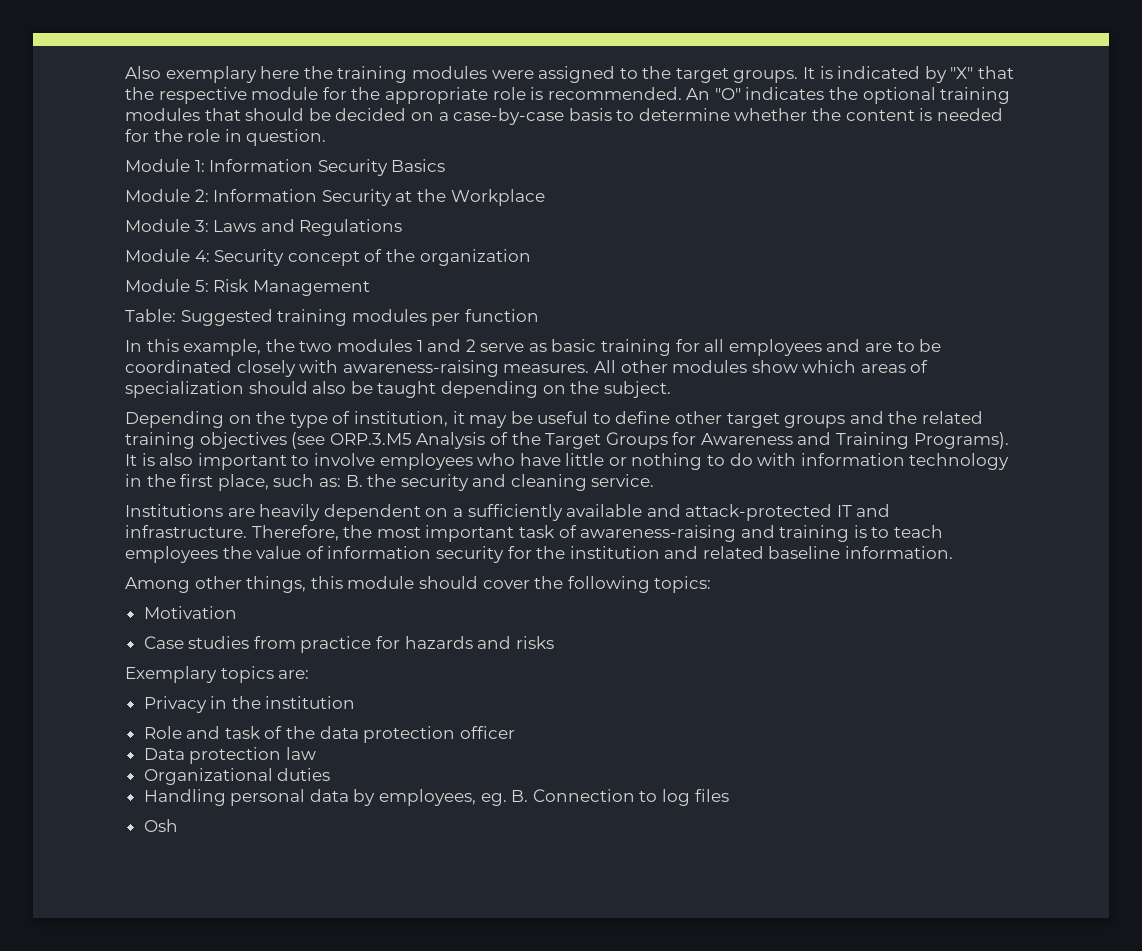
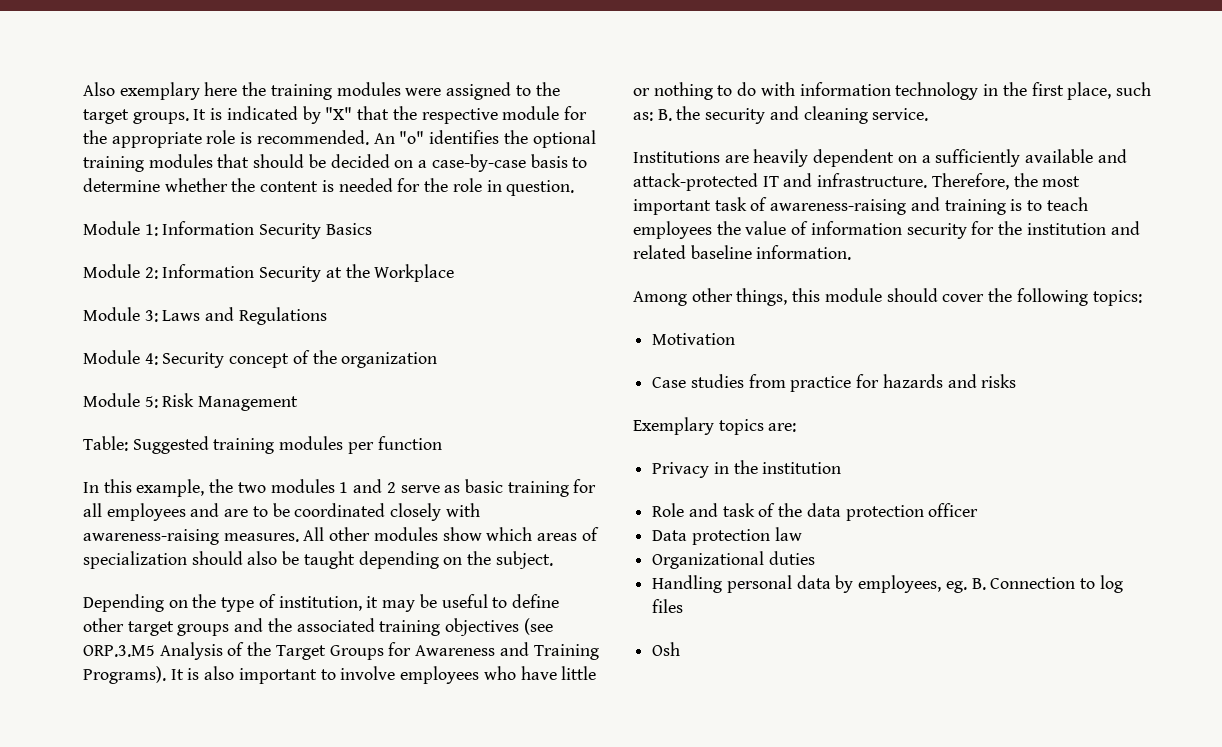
- An "O" indicates the optional training modules that should be decided on a case-by-case basis to determine whether the content is needed for the role in question.
+ An "o" identifies the optional training modules that should be decided on a case-by-case basis to determine whether the content is needed for the role in question.
- Depending on the type of institution, it may be useful to define other target groups and the related training objectives (see ORP.3.M5 Analysis of the Target Groups for Awareness and Training Programs).
+ Depending on the type of institution, it may be useful to define other target groups and the associated training objectives (see ORP.3.M5 Analysis of the Target Groups for Awareness and Training Programs).

